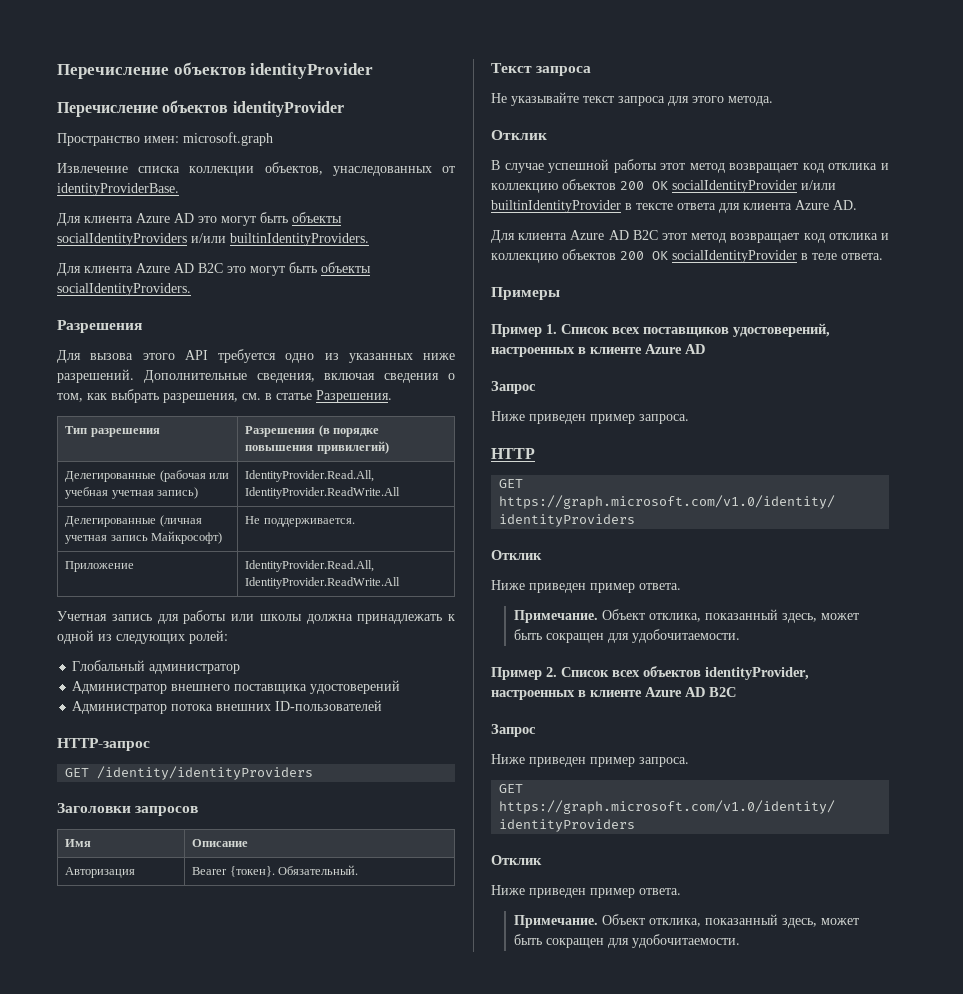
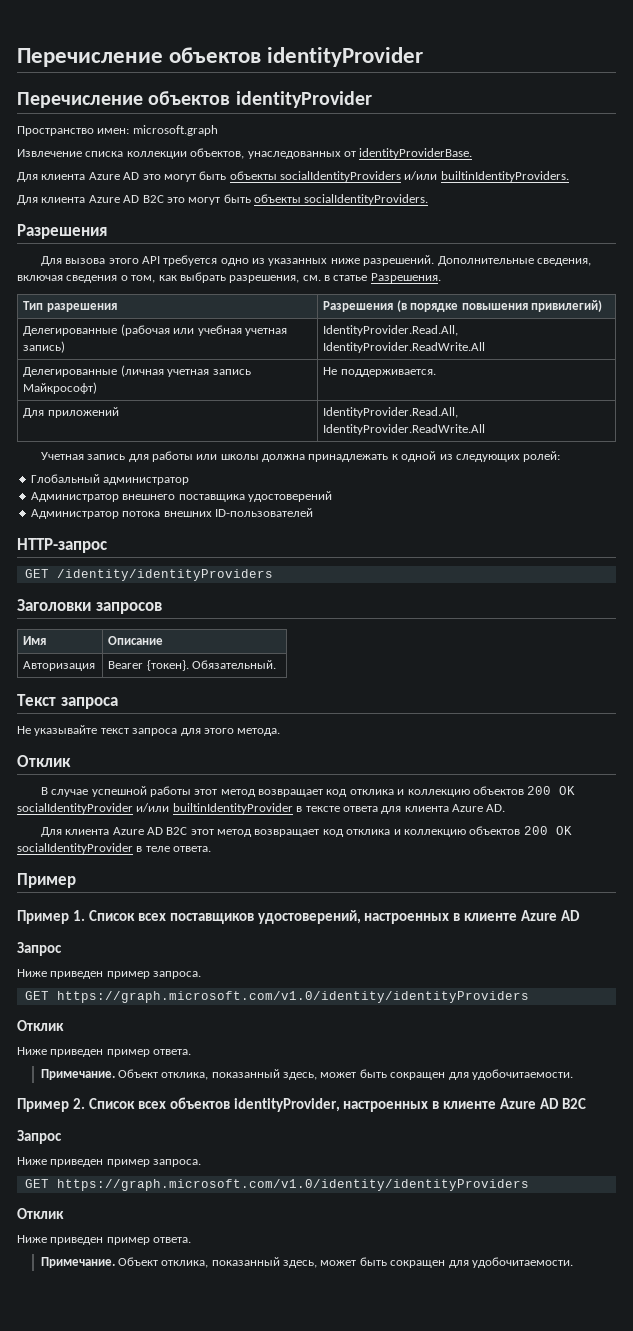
- Приложение | IdentityProvider.Read.All, IdentityProvider.ReadWrite.All
+ Для приложений | IdentityProvider.Read.All, IdentityProvider.ReadWrite.All
  Для клиента Azure AD B2C этот метод возвращает код отклика и коллекцию объектов 200 OK socialIdentityProvider в теле ответа.
- Примеры
+ Пример
- HTTP

